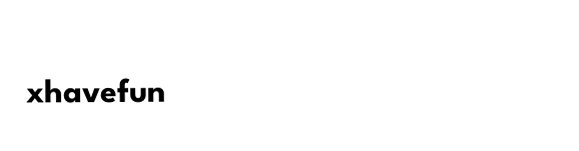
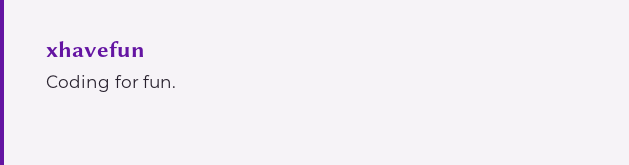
+ Coding for fun.

